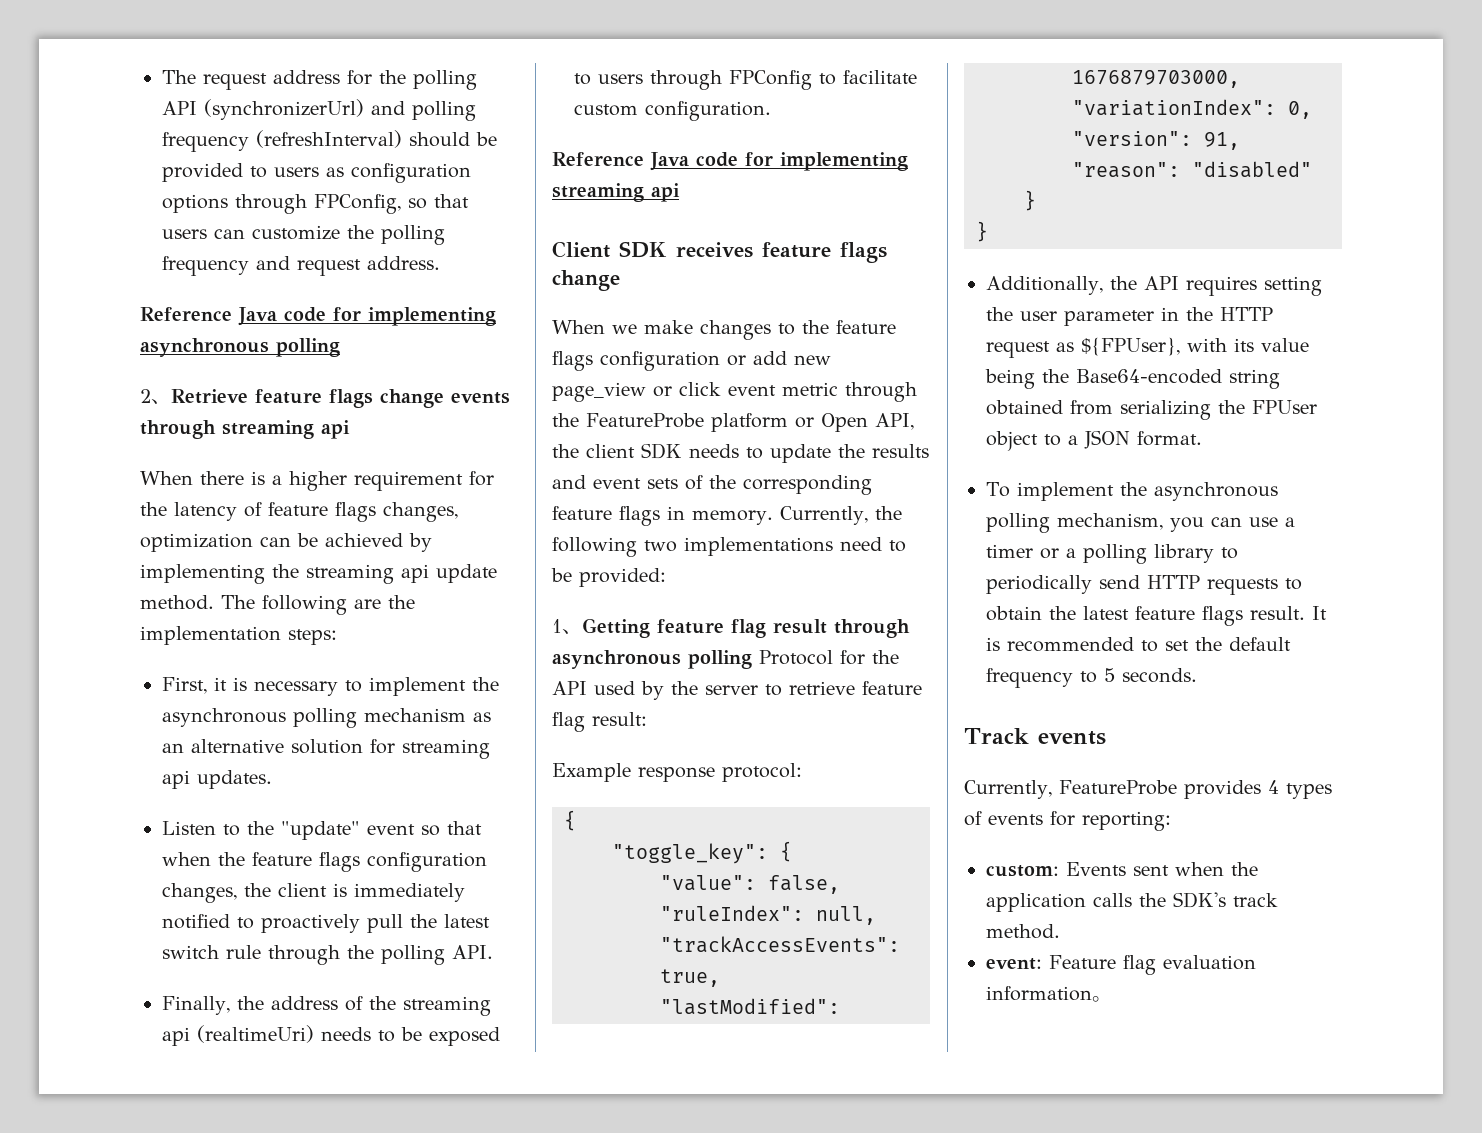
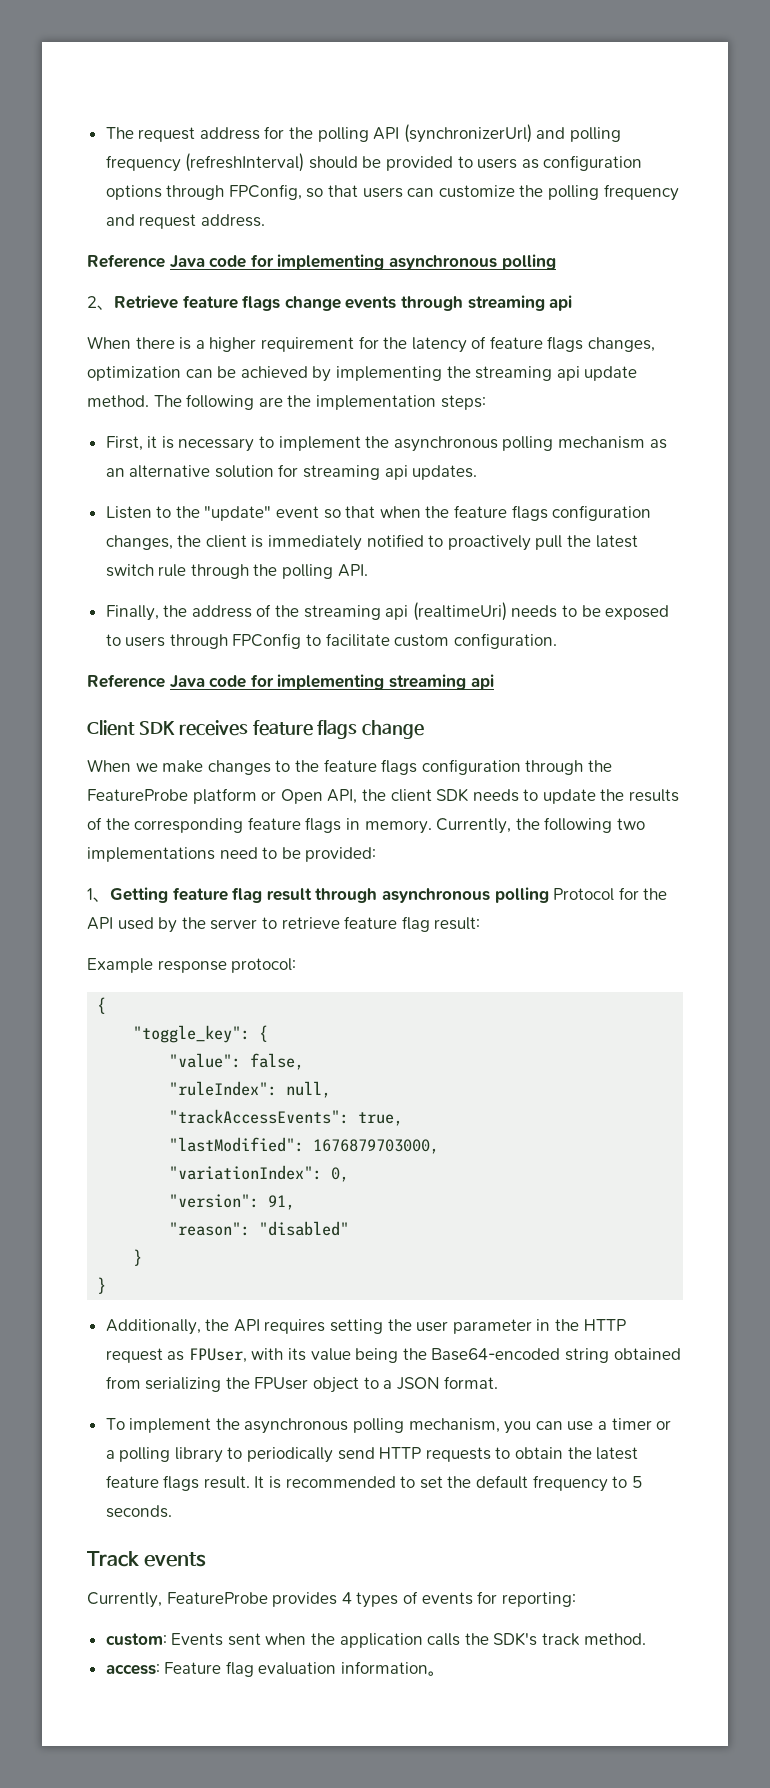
- When we make changes to the feature flags configuration or add new page_view or click event metric through the FeatureProbe platform or Open API, the client SDK needs to update the results and event sets of the corresponding feature flags in memory.
+ When we make changes to the feature flags configuration through the FeatureProbe platform or Open API, the client SDK needs to update the results of the corresponding feature flags in memory.
- Additionally, the API requires setting the user parameter in the HTTP request as ${FPUser}, with its value being the Base64-encoded string obtained from serializing the FPUser object to a JSON format.
+ Additionally, the API requires setting the user parameter in the HTTP request as FPUser, with its value being the Base64-encoded string obtained from serializing the FPUser object to a JSON format.
- event: Feature flag evaluation information。
+ access: Feature flag evaluation information。

